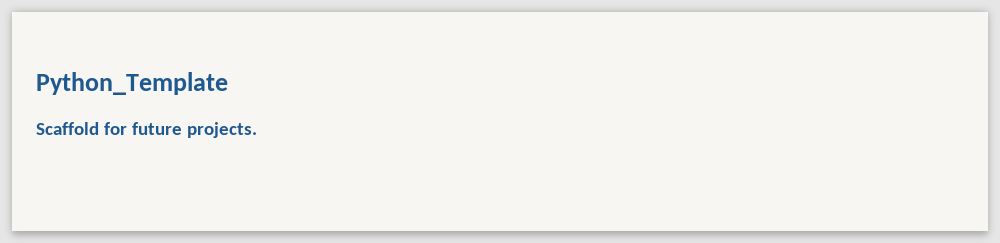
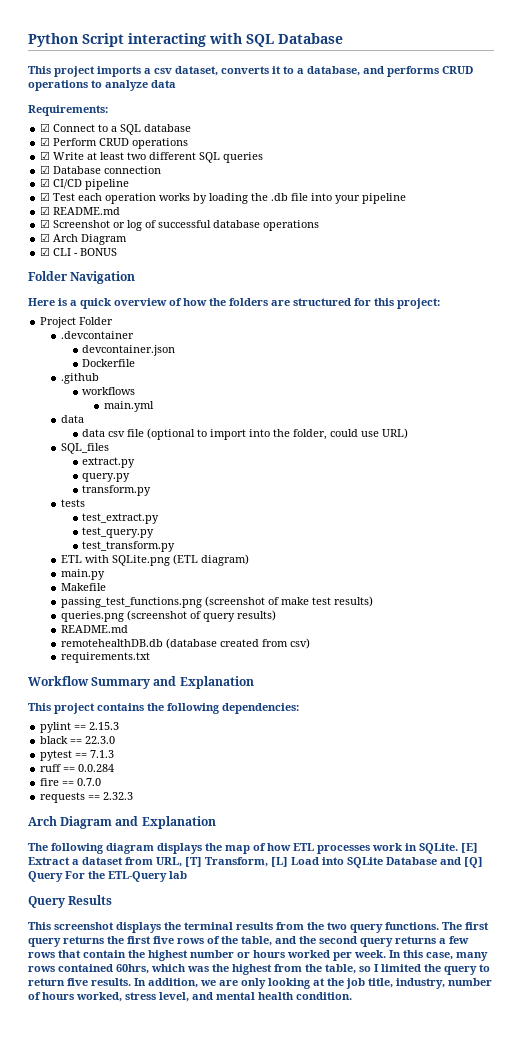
- Python_Template
- Scaffold for future projects.
+ Python Script interacting with SQL Database
+ This project imports a csv dataset, converts it to a database, and performs CRUD operations to analyze data
+ Requirements:
+ ☑ Connect to a SQL database
+ ☑ Perform CRUD operations
+ ☑ Write at least two different SQL queries
+ ☑ Database connection
+ ☑ CI/CD pipeline
+ ☑ Test each operation works by loading the .db file into your pipeline
+ ☑ README.md
+ ☑ Screenshot or log of successful database operations
+ ☑ Arch Diagram
+ ☑ CLI - BONUS
+ Folder Navigation
+ Here is a quick overview of how the folders are structured for this project:
+ Project Folder
+ .devcontainer
+ devcontainer.json
+ Dockerfile
+ .github
+ workflows
+ main.yml
+ data
+ data csv file (optional to import into the folder, could use URL)
+ SQL_files
+ extract.py
+ query.py
+ transform.py
+ tests
+ test_extract.py
+ test_query.py
+ test_transform.py
+ ETL with SQLite.png (ETL diagram)
+ main.py
+ Makefile
+ passing_test_functions.png (screenshot of make test results)
+ queries.png (screenshot of query results)
+ README.md
+ remotehealthDB.db (database created from csv)
+ requirements.txt
+ Workflow Summary and Explanation
+ This project contains the following dependencies:
+ pylint == 2.15.3
+ black == 22.3.0
+ pytest == 7.1.3
+ ruff == 0.0.284
+ fire == 0.7.0
+ requests == 2.32.3
+ Arch Diagram and Explanation
+ The following diagram displays the map of how ETL processes work in SQLite. [E] Extract a dataset from URL, [T] Transform, [L] Load into SQLite Database and [Q] Query For the ETL-Query lab
+ Query Results
+ This screenshot displays the terminal results from the two query functions. The first query returns the first five rows of the table, and the second query returns a few rows that contain the highest number or hours worked per week. In this case, many rows contained 60hrs, which was the highest from the table, so I limited the query to return five results. In addition, we are only looking at the job title, industry, number of hours worked, stress level, and mental health condition.

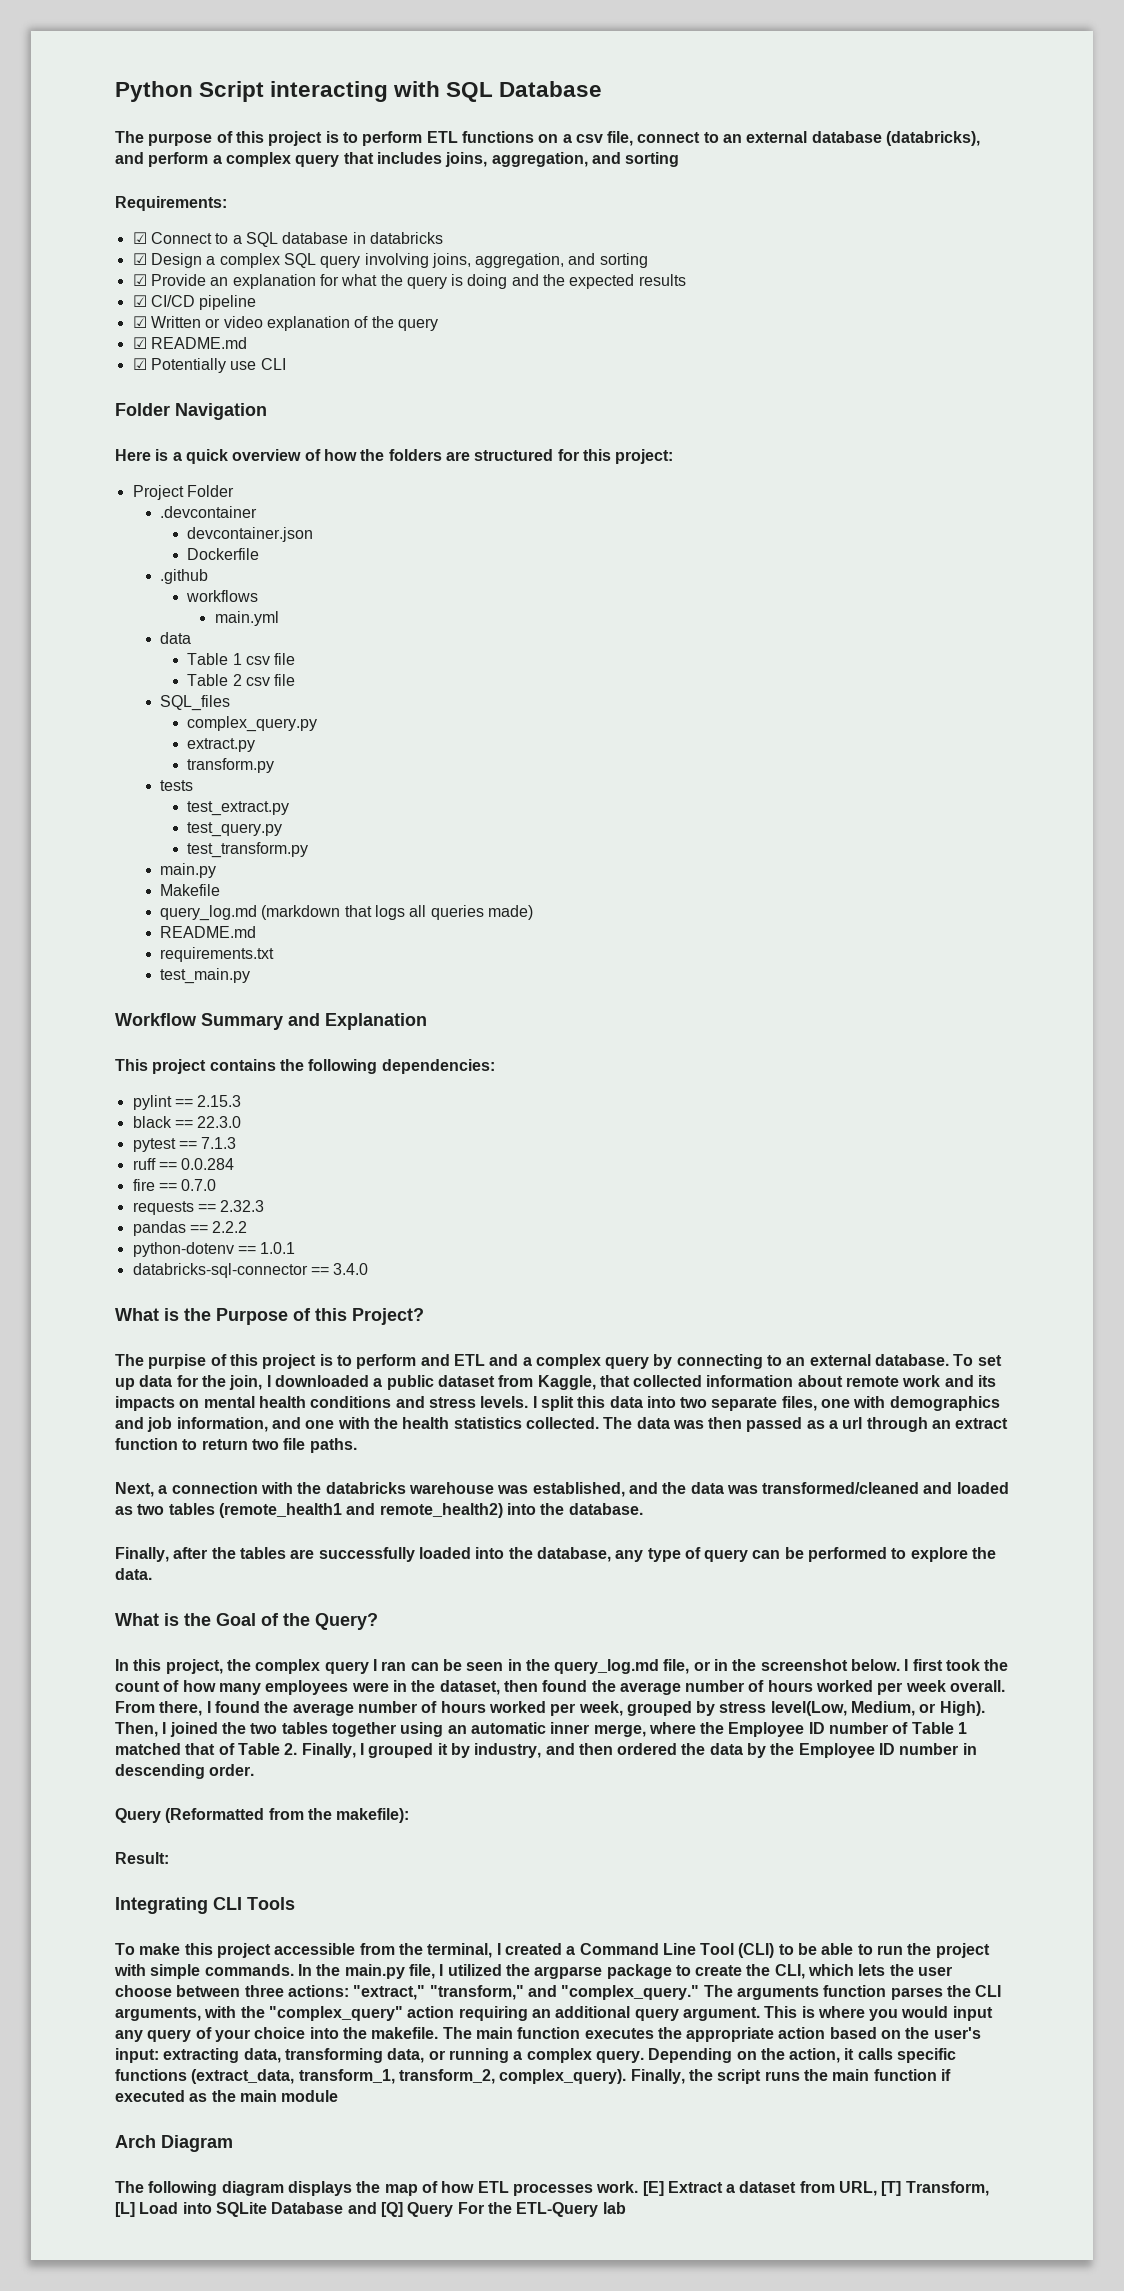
- This project imports a csv dataset, converts it to a database, and performs CRUD operations to analyze data
+ The purpose of this project is to perform ETL functions on a csv file, connect to an external database (databricks), and perform a complex query that includes joins, aggregation, and sorting
- ☑ Connect to a SQL database
- ☑ Perform CRUD operations
- ☑ Write at least two different SQL queries
- ☑ Database connection
+ ☑ Connect to a SQL database in databricks
+ ☑ Design a complex SQL query involving joins, aggregation, and sorting
+ ☑ Provide an explanation for what the query is doing and the expected results
  ☑ CI/CD pipeline
- ☑ Test each operation works by loading the .db file into your pipeline
+ ☑ Written or video explanation of the query
  ☑ README.md
- ☑ Screenshot or log of successful database operations
- ☑ Arch Diagram
- ☑ CLI - BONUS
+ ☑ Potentially use CLI
- data csv file (optional to import into the folder, could use URL)
+ Table 1 csv file
+ Table 2 csv file
+ complex_query.py
- query.py
  test_transform.py
- ETL with SQLite.png (ETL diagram)
  main.py
  Makefile
- passing_test_functions.png (screenshot of make test results)
- queries.png (screenshot of query results)
+ query_log.md (markdown that logs all queries made)
  README.md
- remotehealthDB.db (database created from csv)
  requirements.txt
+ test_main.py
- Arch Diagram and Explanation
+ pandas == 2.2.2
+ python-dotenv == 1.0.1
+ databricks-sql-connector == 3.4.0
+ What is the Purpose of this Project?
+ The purpise of this project is to perform and ETL and a complex query by connecting to an external database. To set up data for the join, I downloaded a public dataset from Kaggle, that collected information about remote work and its impacts on mental health conditions and stress levels. I split this data into two separate files, one with demographics and job information, and one with the health statistics collected. The data was then passed as a url through an extract function to return two file paths.
+ Next, a connection with the databricks warehouse was established, and the data was transformed/cleaned and loaded as two tables (remote_health1 and remote_health2) into the database.
+ Finally, after the tables are successfully loaded into the database, any type of query can be performed to explore the data.
+ What is the Goal of the Query?
+ In this project, the complex query I ran can be seen in the query_log.md file, or in the screenshot below. I first took the count of how many employees were in the dataset, then found the average number of hours worked per week overall. From there, I found the average number of hours worked per week, grouped by stress level(Low, Medium, or High). Then, I joined the two tables together using an automatic inner merge, where the Employee ID number of Table 1 matched that of Table 2. Finally, I grouped it by industry, and then ordered the data by the Employee ID number in descending order.
+ Query (Reformatted from the makefile):
+ Result:
+ Integrating CLI Tools
+ To make this project accessible from the terminal, I created a Command Line Tool (CLI) to be able to run the project with simple commands. In the main.py file, I utilized the argparse package to create the CLI, which lets the user choose between three actions: "extract," "transform," and "complex_query." The arguments function parses the CLI arguments, with the "complex_query" action requiring an additional query argument. This is where you would input any query of your choice into the makefile. The main function executes the appropriate action based on the user's input: extracting data, transforming data, or running a complex query. Depending on the action, it calls specific functions (extract_data, transform_1, transform_2, complex_query). Finally, the script runs the main function if executed as the main module
+ Arch Diagram
- The following diagram displays the map of how ETL processes work in SQLite.
+ The following diagram displays the map of how ETL processes work.
- Query Results
- This screenshot displays the terminal results from the two query functions. The first query returns the first five rows of the table, and the second query returns a few rows that contain the highest number or hours worked per week. In this case, many rows contained 60hrs, which was the highest from the table, so I limited the query to return five results. In addition, we are only looking at the job title, industry, number of hours worked, stress level, and mental health condition.

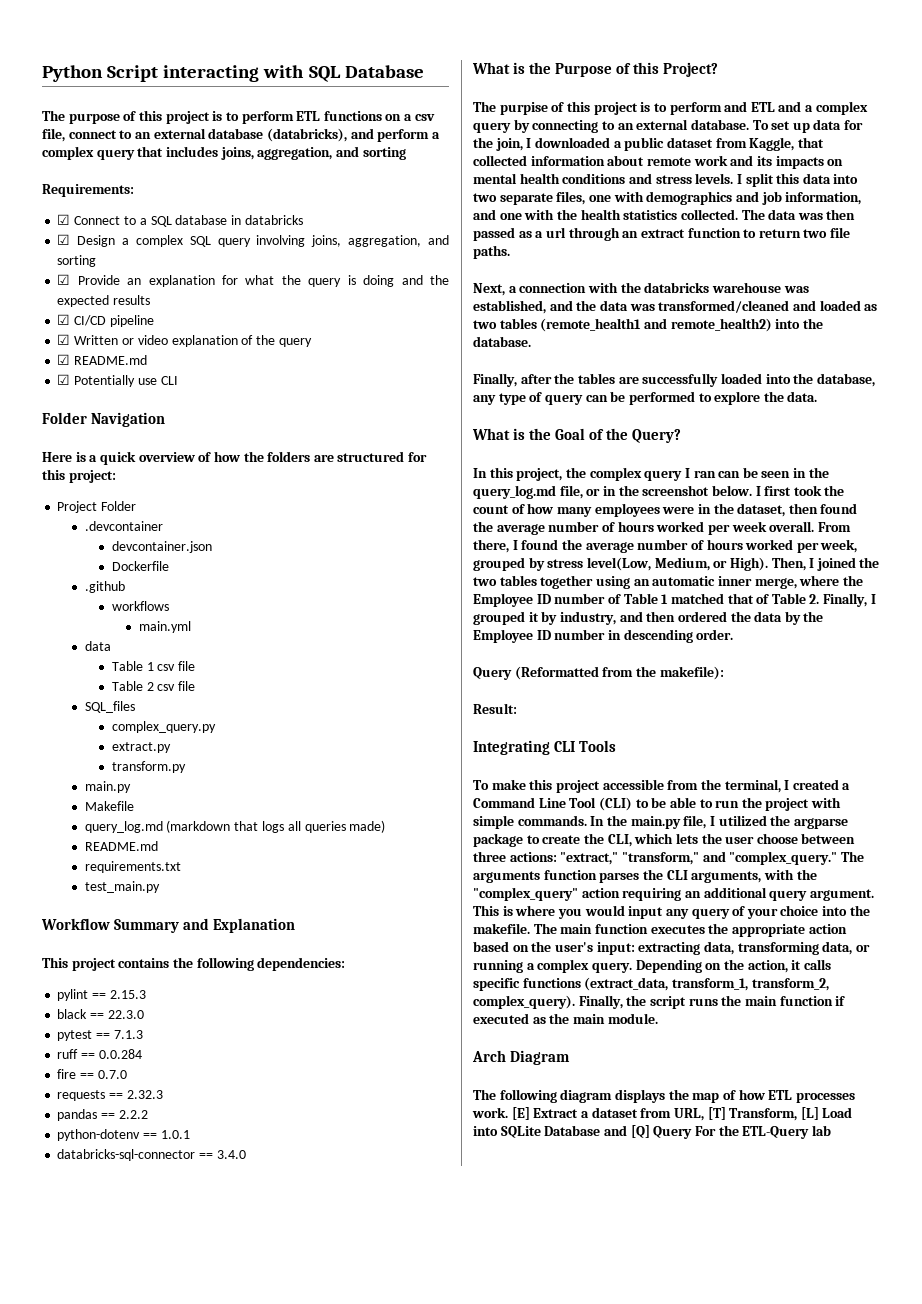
- tests
- test_extract.py
- test_query.py
- test_transform.py
- Finally, the script runs the main function if executed as the main module
+ Finally, the script runs the main function if executed as the main module.

